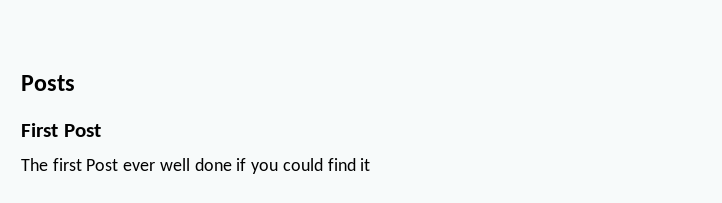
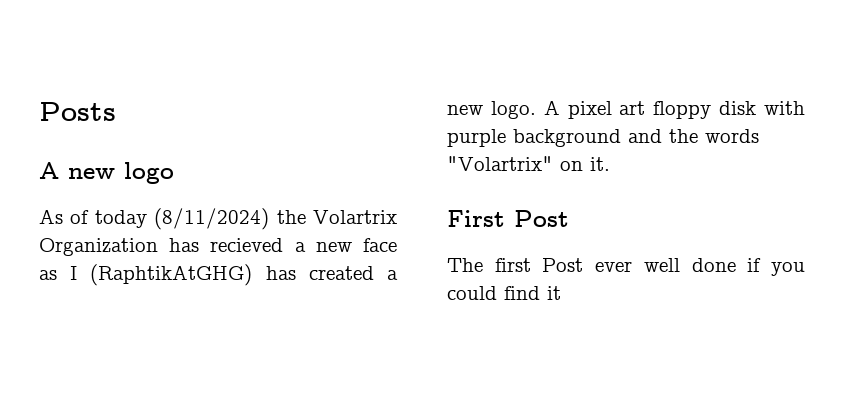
+ A new logo
+ As of today (8/11/2024) the Volartrix Organization has recieved a new face as I (RaphtikAtGHG) has created a new logo. A pixel art floppy disk with purple background and the words "Volartrix" on it.

